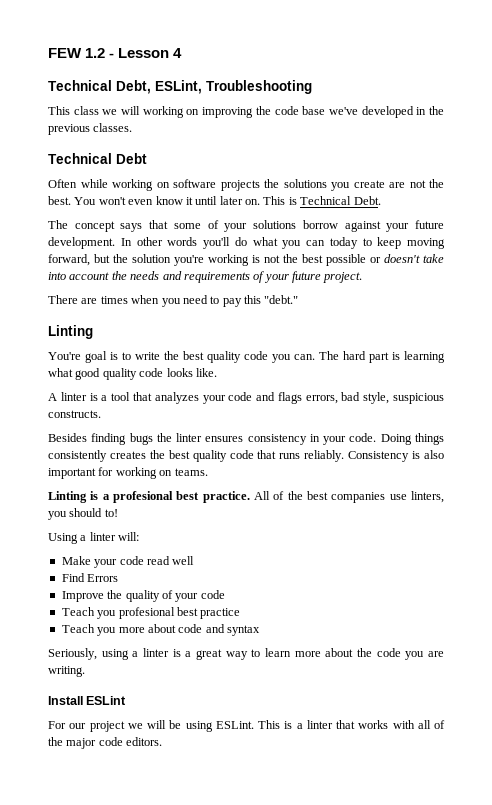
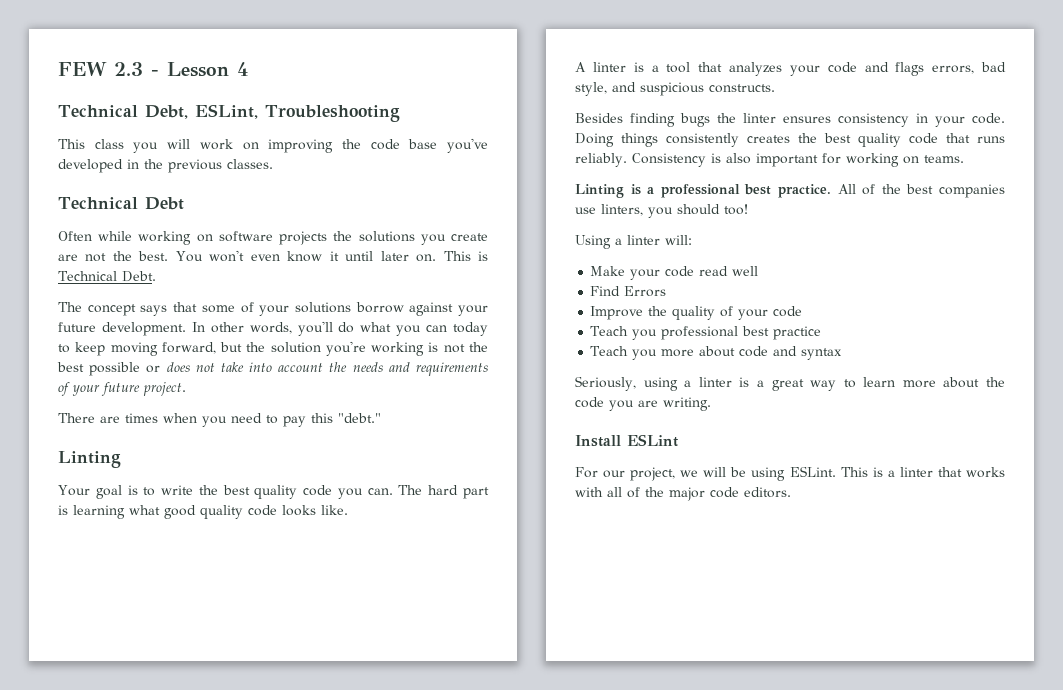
- FEW 1.2 - Lesson 4
+ FEW 2.3 - Lesson 4
- This class we will working on improving the code base we've developed in the previous classes.
+ This class you will work on improving the code base you've developed in the previous classes.
- In other words you'll do what you can today to keep moving forward, but the solution you're working is not the best possible or doesn't take into account the needs and requirements of your future project.
+ In other words, you'll do what you can today to keep moving forward, but the solution you're working is not the best possible or does not take into account the needs and requirements of your future project.
- You're goal is to write the best quality code you can.
+ Your goal is to write the best quality code you can.
- A linter is a tool that analyzes your code and flags errors, bad style, suspicious constructs.
+ A linter is a tool that analyzes your code and flags errors, bad style, and suspicious constructs.
- Linting is a profesional best practice.
+ Linting is a professional best practice.
- All of the best companies use linters, you should to!
+ All of the best companies use linters, you should too!
- Teach you profesional best practice
+ Teach you professional best practice
- For our project we will be using ESLint.
+ For our project, we will be using ESLint.

